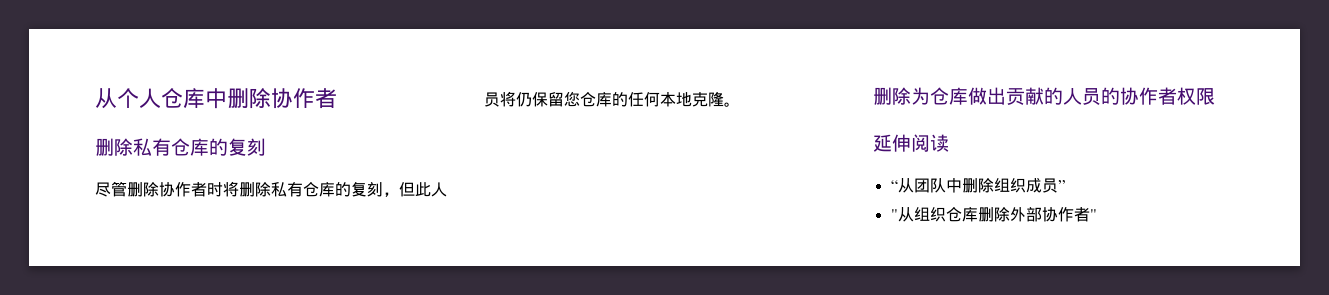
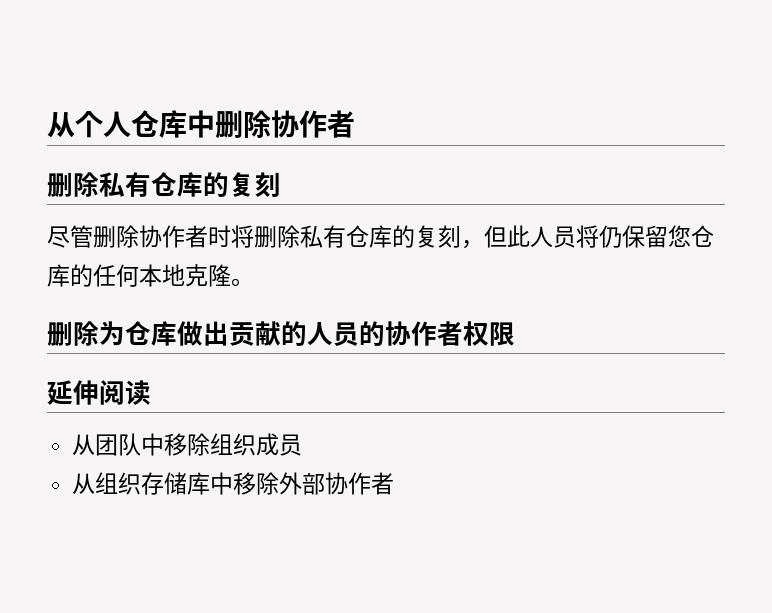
- “从团队中删除组织成员”
- "从组织仓库删除外部协作者"
+ 从团队中移除组织成员
+ 从组织存储库中移除外部协作者

